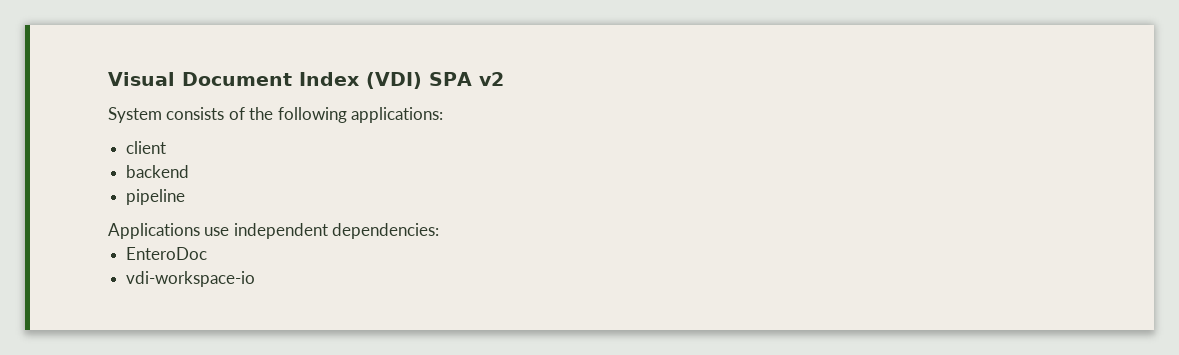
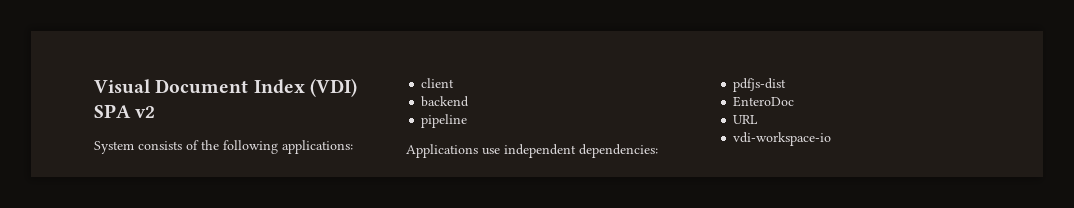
+ pdfjs-dist
+ URL

